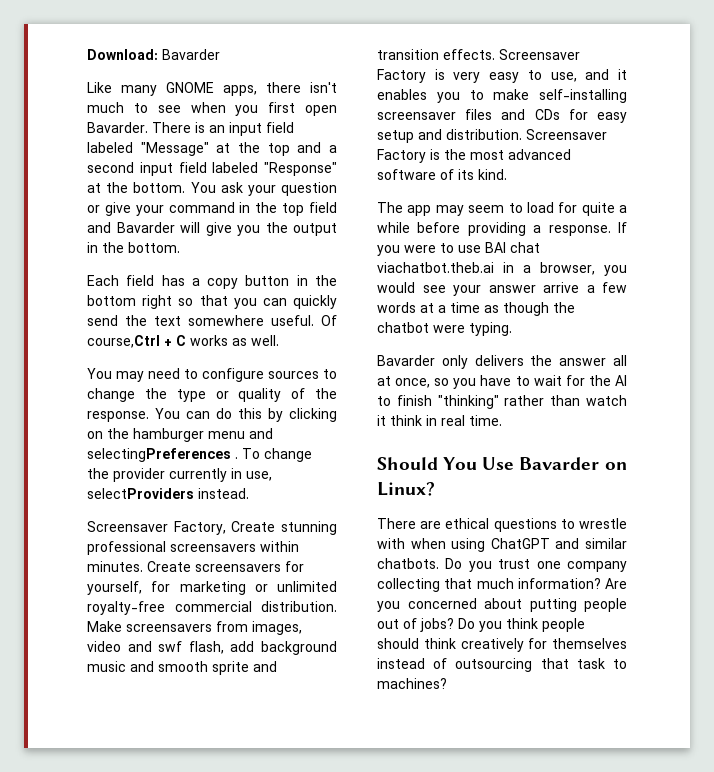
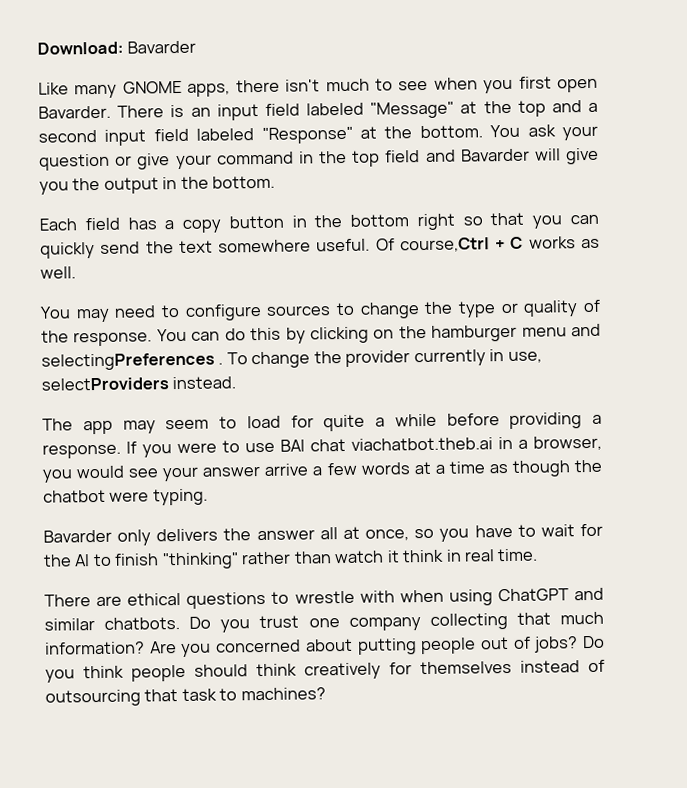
- Screensaver Factory, Create stunning professional screensavers within minutes. Create screensavers for yourself, for marketing or unlimited royalty-free commercial distribution. Make screensavers from images, video and swf flash, add background music and smooth sprite and transition effects. Screensaver Factory is very easy to use, and it enables you to make self-installing screensaver files and CDs for easy setup and distribution. Screensaver Factory is the most advanced software of its kind.
- Should You Use Bavarder on Linux?

